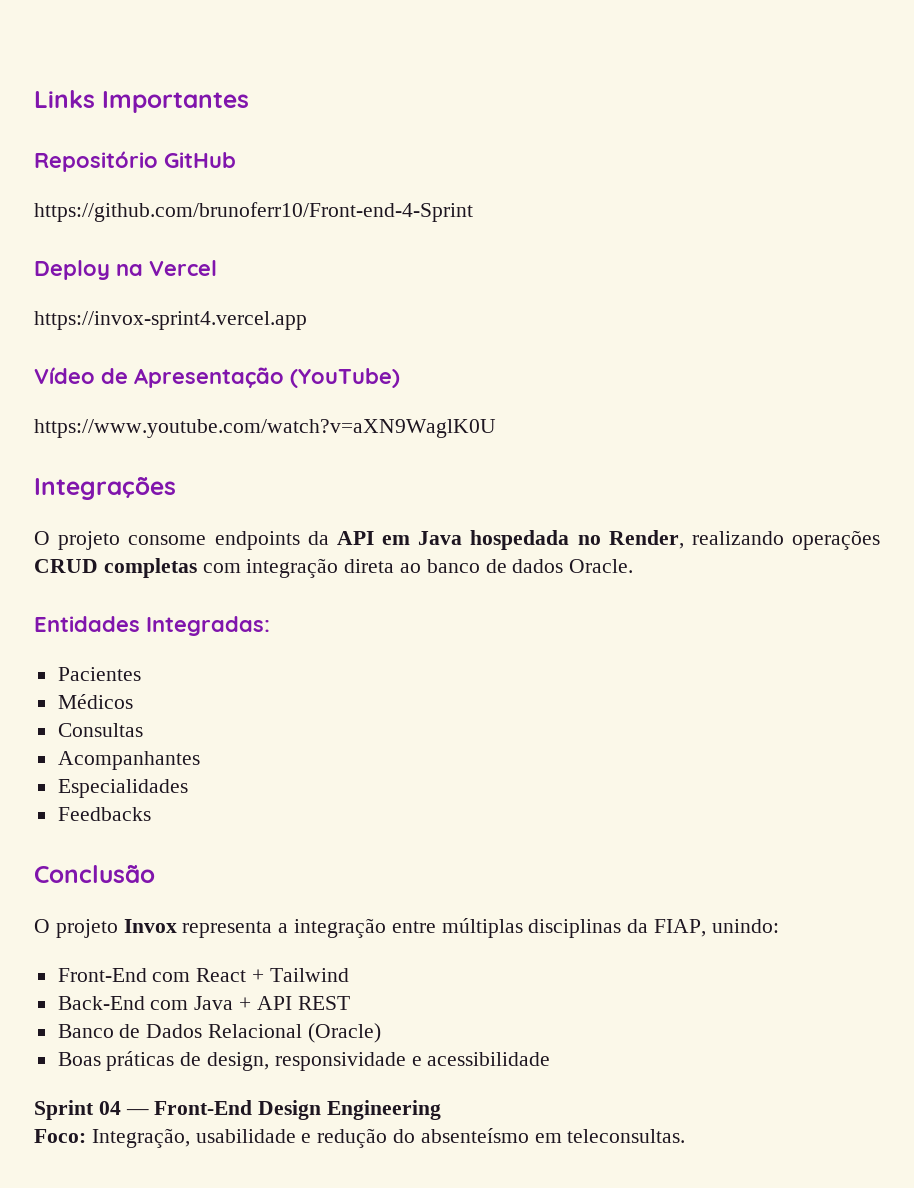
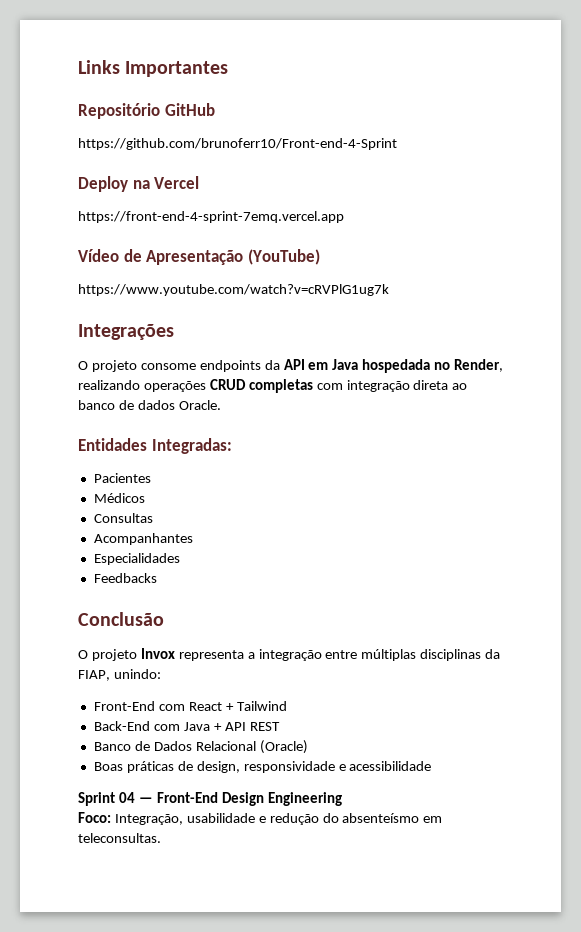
- https://invox-sprint4.vercel.app
+ https://front-end-4-sprint-7emq.vercel.app
- https://www.youtube.com/watch?v=aXN9WaglK0U
+ https://www.youtube.com/watch?v=cRVPlG1ug7k

